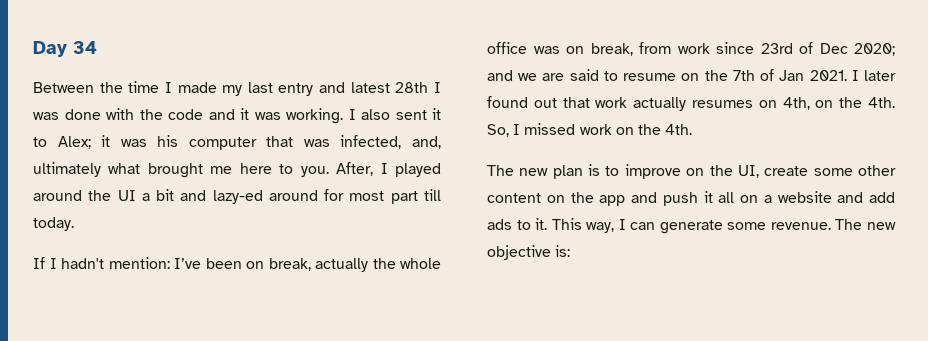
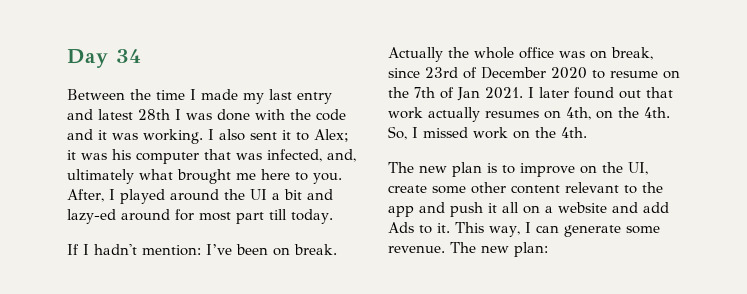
- If I hadn't mention: I’ve been on break, actually the whole office was on break, from work since 23rd of Dec 2020; and we are said to resume on the 7th of Jan 2021.
+ If I hadn't mention: I’ve been on break. Actually the whole office was on break, since 23rd of December 2020 to resume on the 7th of Jan 2021.
- The new plan is to improve on the UI, create some other content on the app and push it all on a website and add ads to it.
+ The new plan is to improve on the UI, create some other content relevant to the app and push it all on a website and add Ads to it.
- The new objective is:
+ The new plan:

